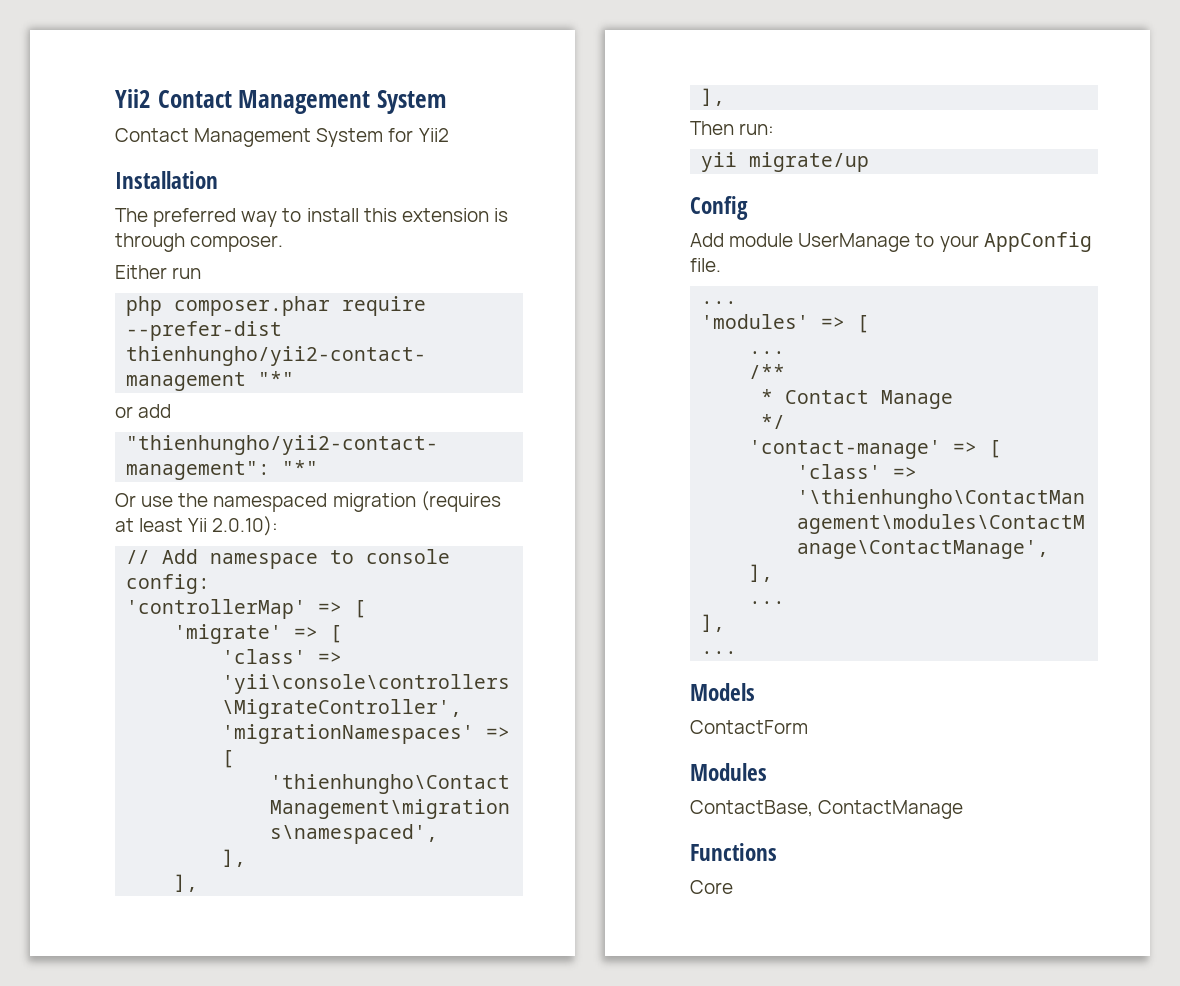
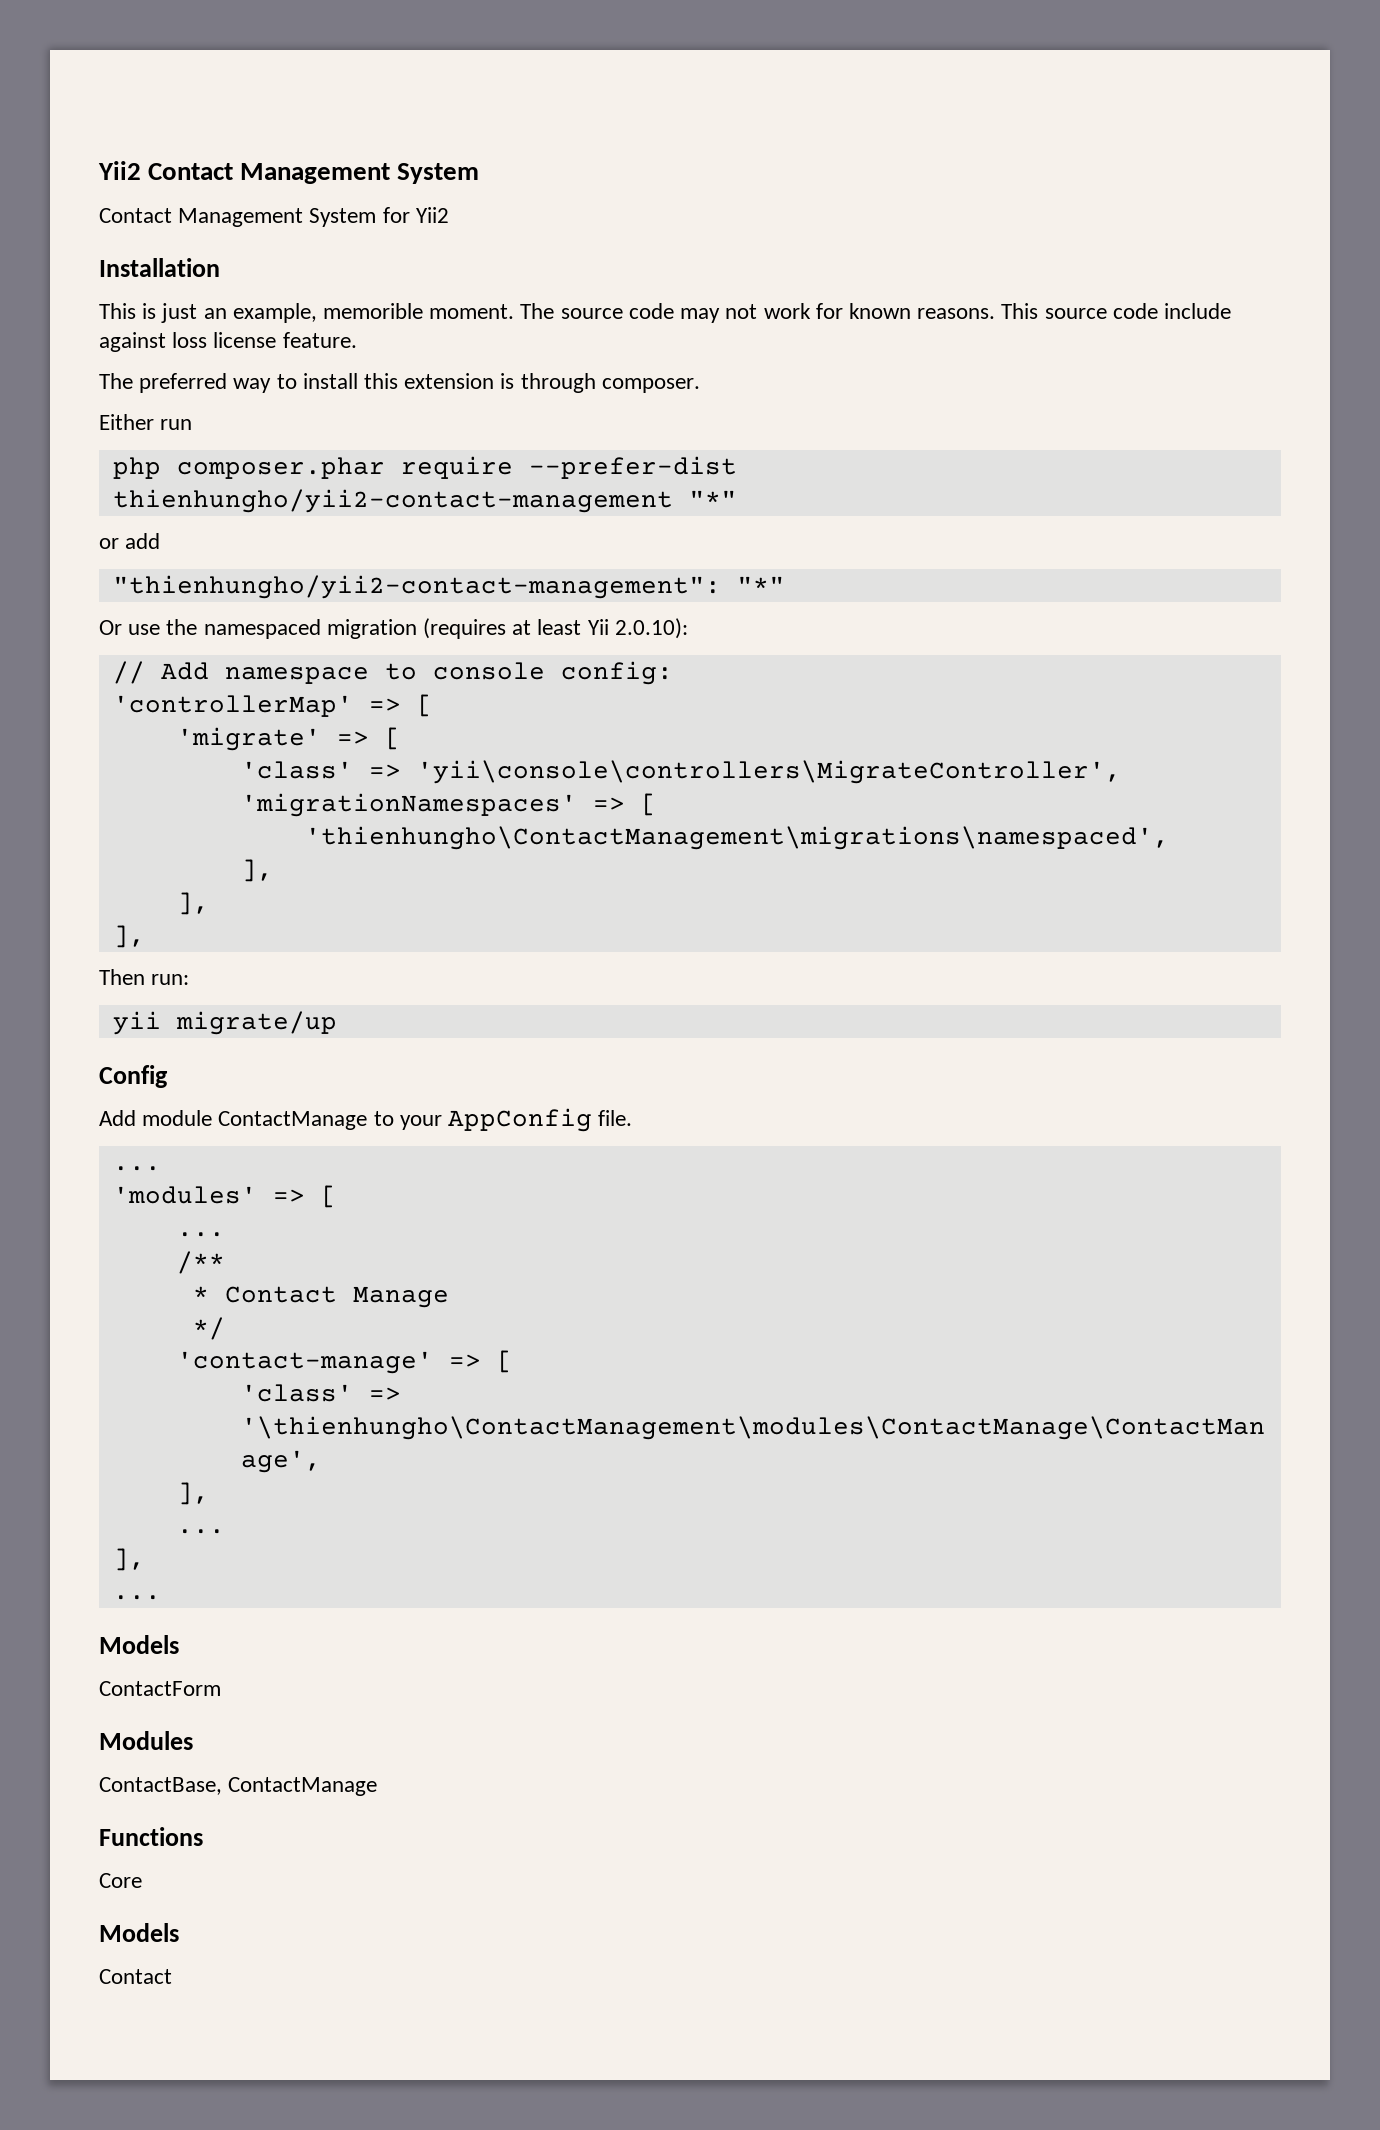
+ This is just an example, memorible moment. The source code may not work for known reasons. This source code include against loss license feature.
- Add module UserManage to your AppConfig file.
+ Add module ContactManage to your AppConfig file.
  Core
+ Models
+ Contact

